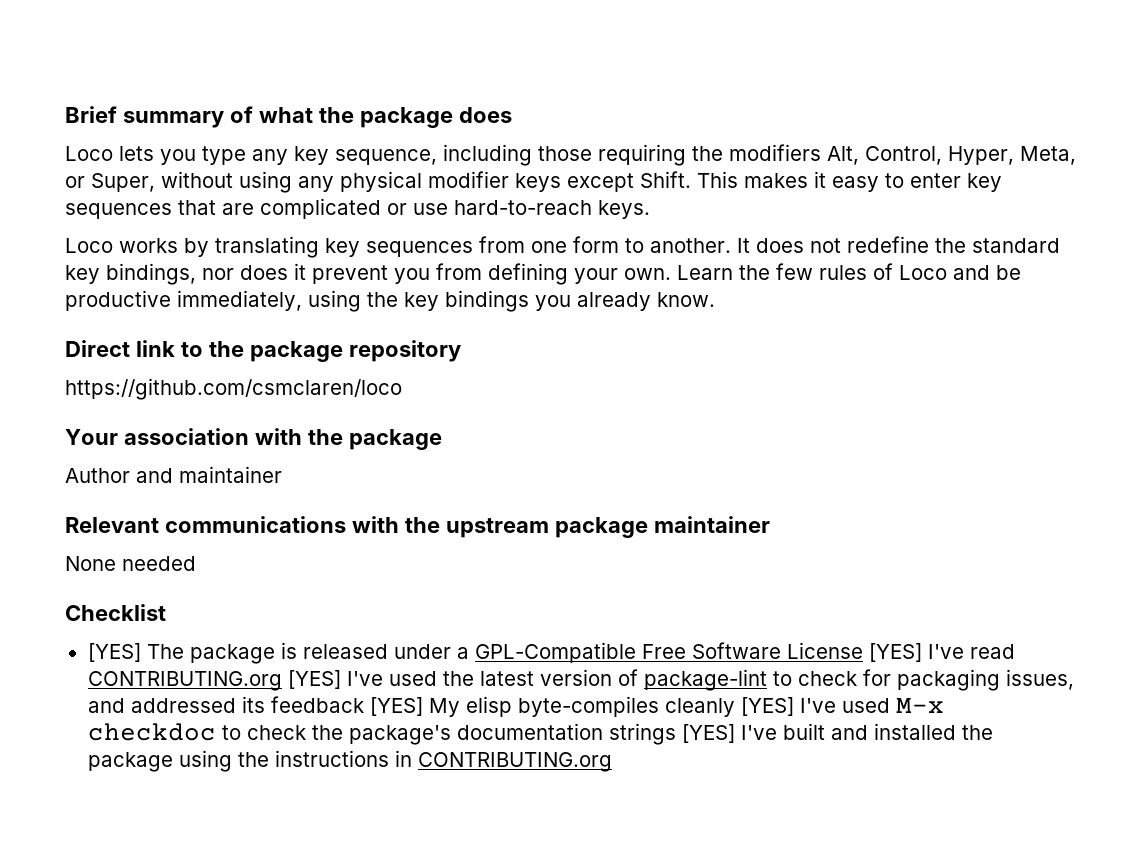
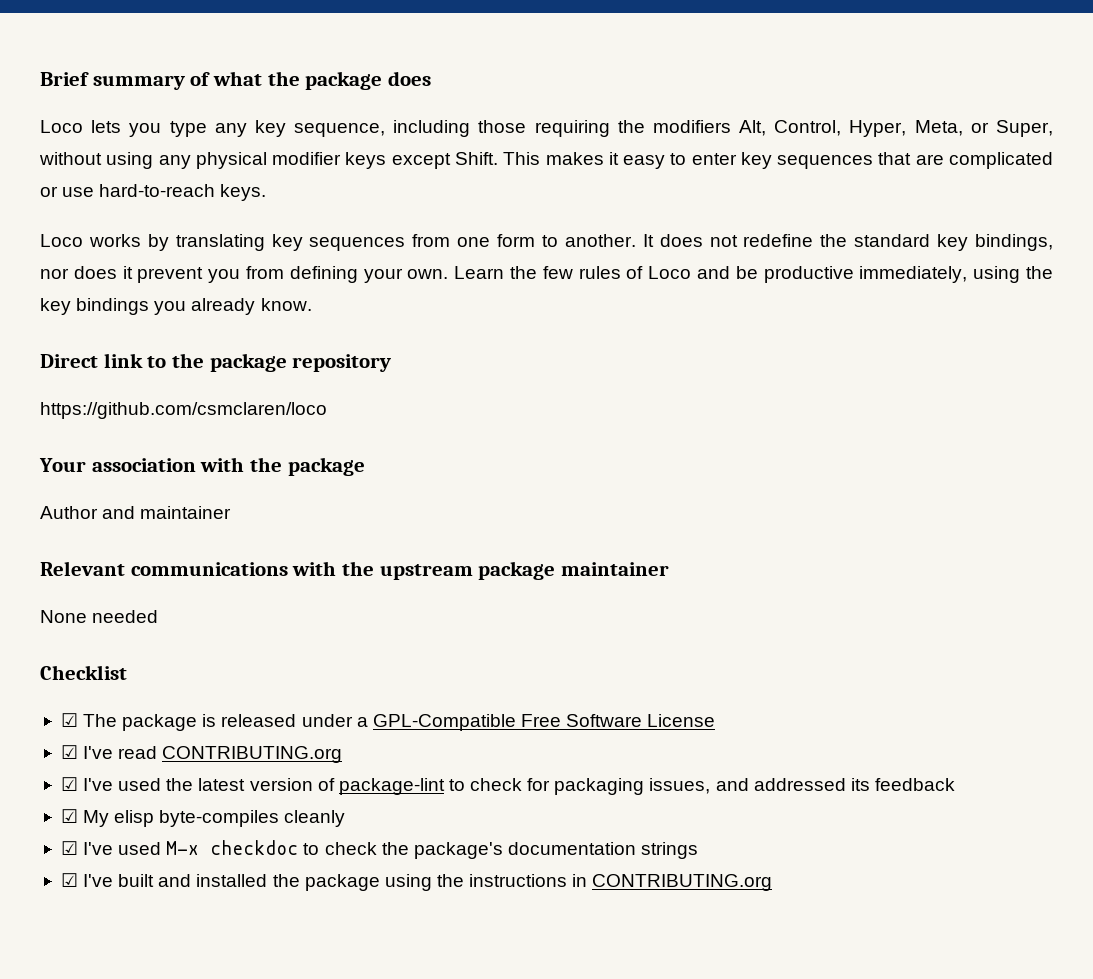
- [YES] The package is released under a GPL-Compatible Free Software License [YES] I've read CONTRIBUTING.org [YES] I've used the latest version of package-lint to check for packaging issues, and addressed its feedback [YES] My elisp byte-compiles cleanly [YES] I've used M-x checkdoc to check the package's documentation strings [YES] I've built and installed the package using the instructions in CONTRIBUTING.org
+ ☑ The package is released under a GPL-Compatible Free Software License
+ ☑ I've read CONTRIBUTING.org
+ ☑ I've used the latest version of package-lint to check for packaging issues, and addressed its feedback
+ ☑ My elisp byte-compiles cleanly
+ ☑ I've used M-x checkdoc to check the package's documentation strings
+ ☑ I've built and installed the package using the instructions in CONTRIBUTING.org

